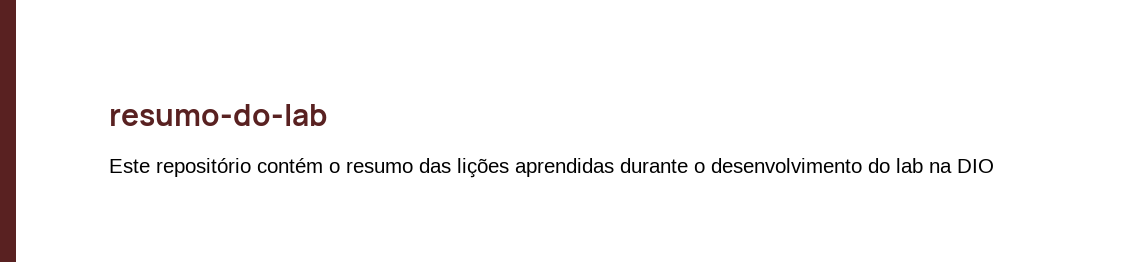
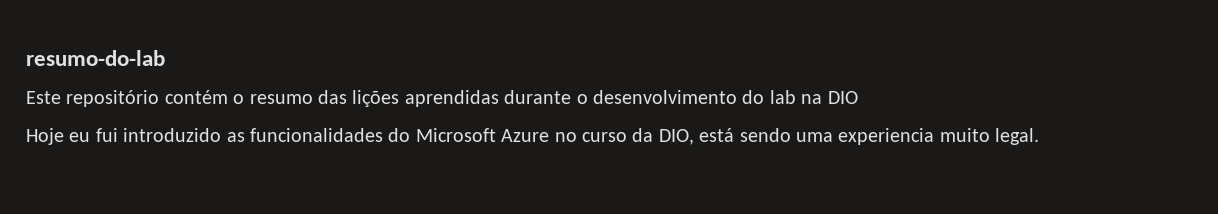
+ Hoje eu fui introduzido as funcionalidades do Microsoft Azure no curso da DIO, está sendo uma experiencia muito legal.

